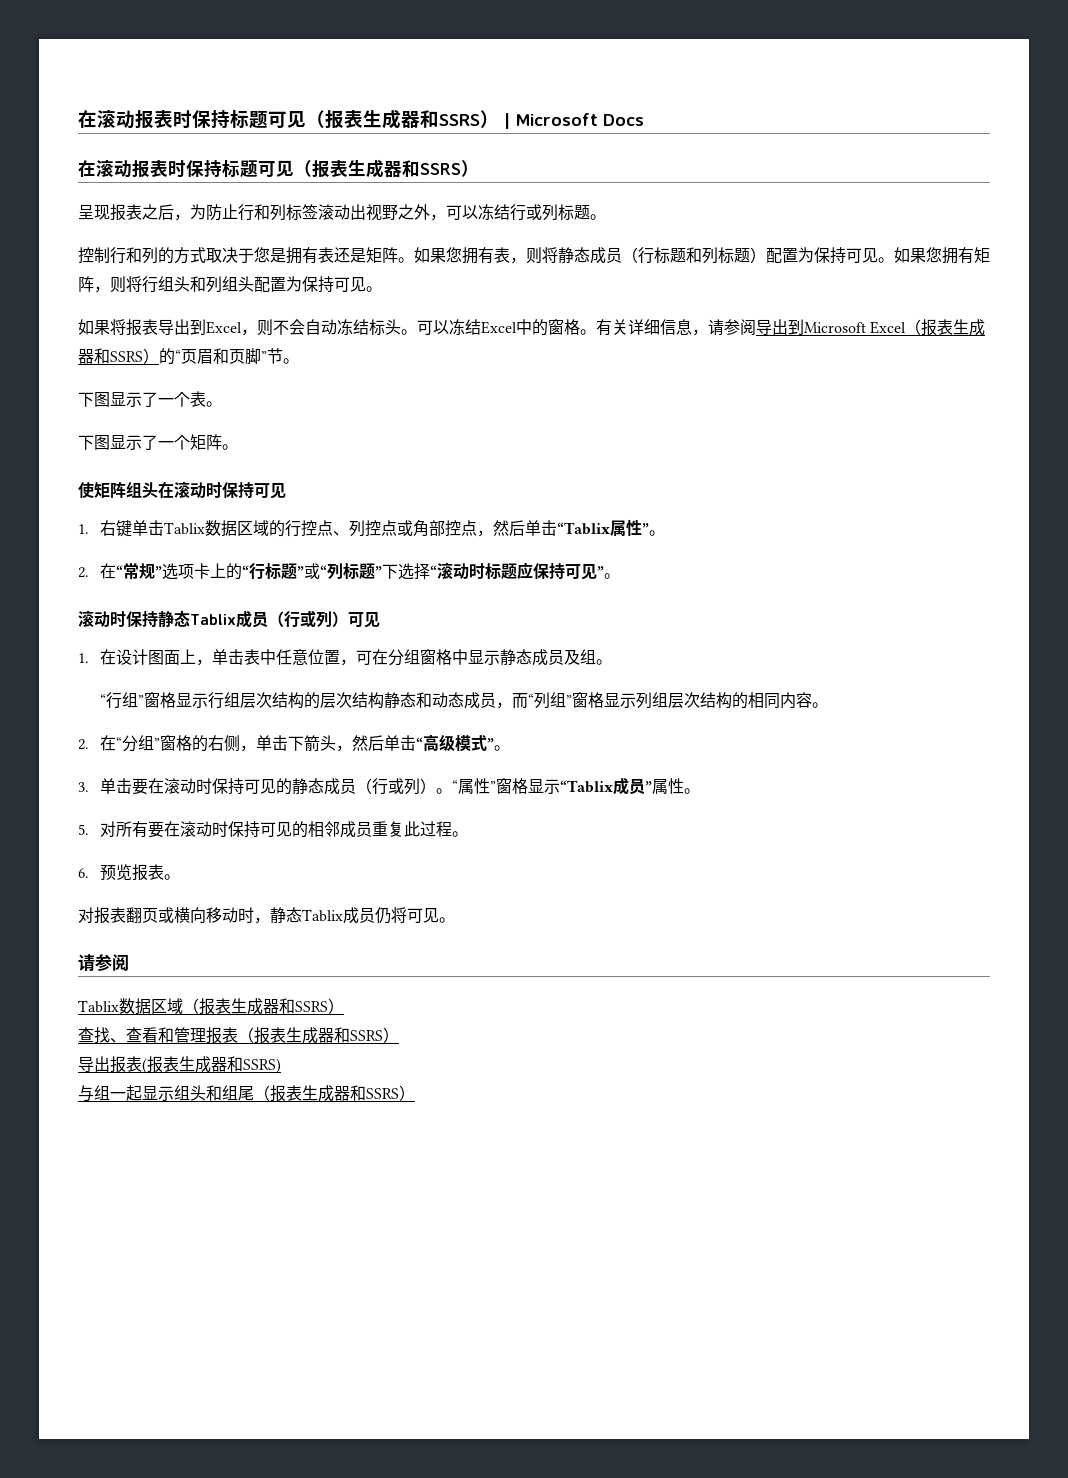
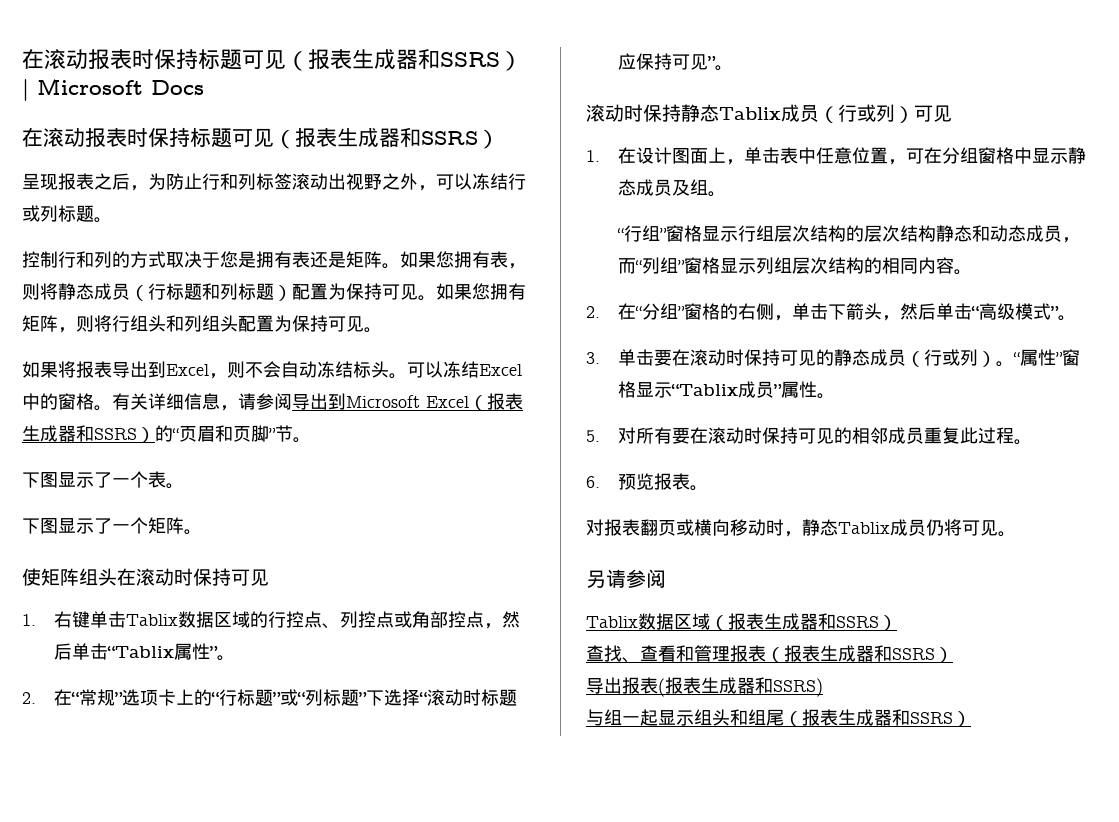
  对报表翻页或横向移动时，静态Tablix成员仍将可见。
- 请参阅
+ 另请参阅

